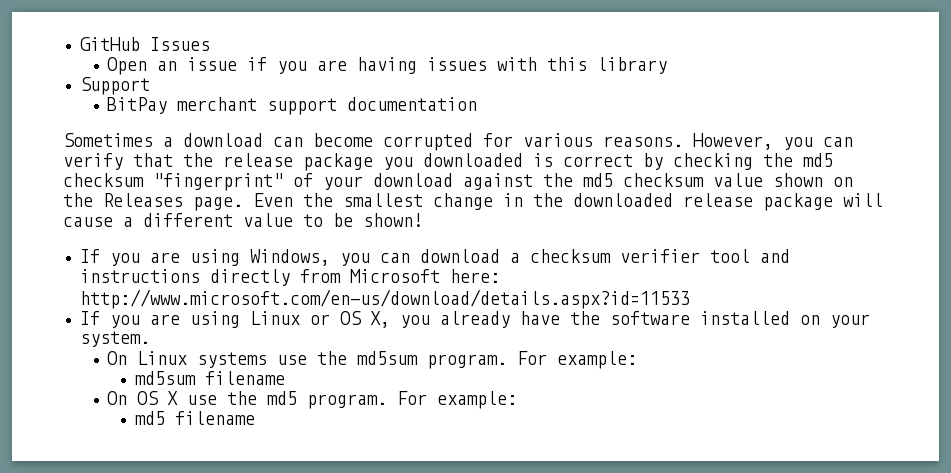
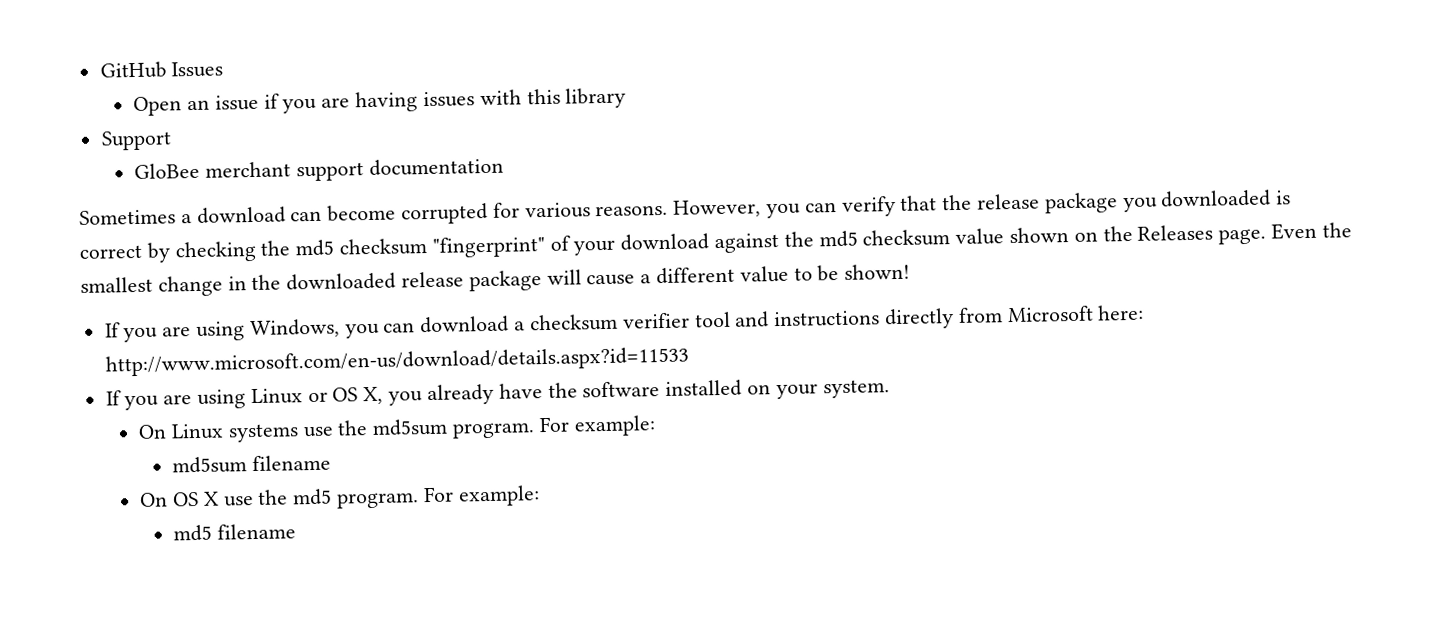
- BitPay merchant support documentation
+ GloBee merchant support documentation

